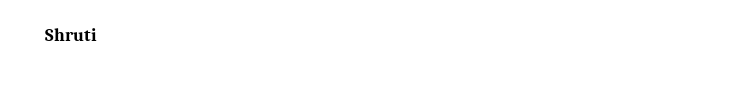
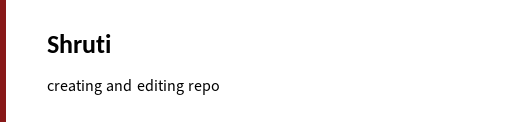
+ creating and editing repo

